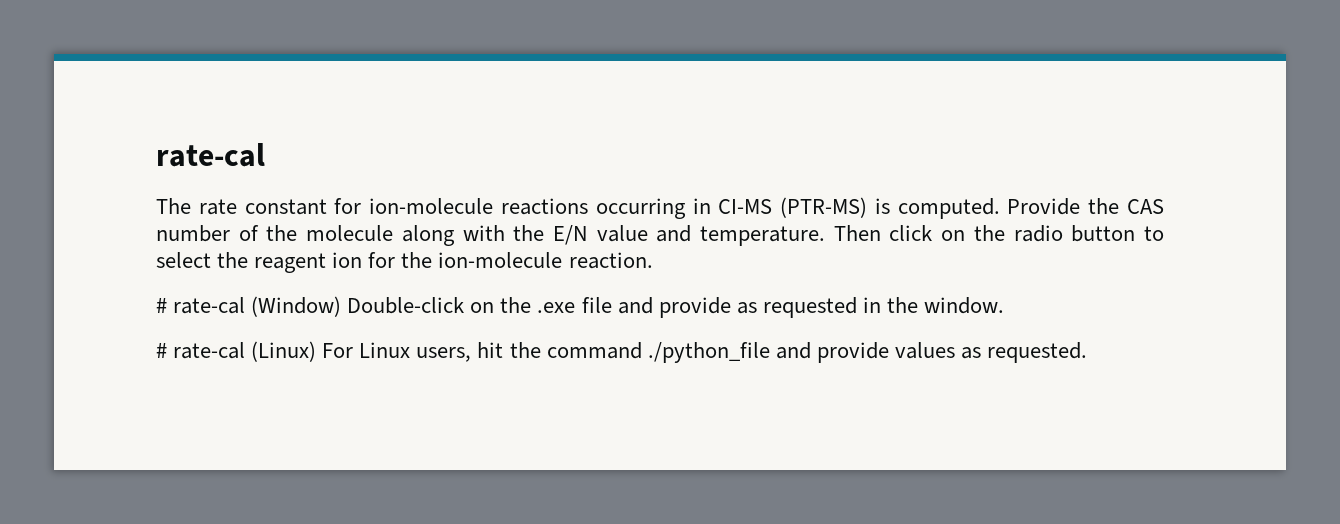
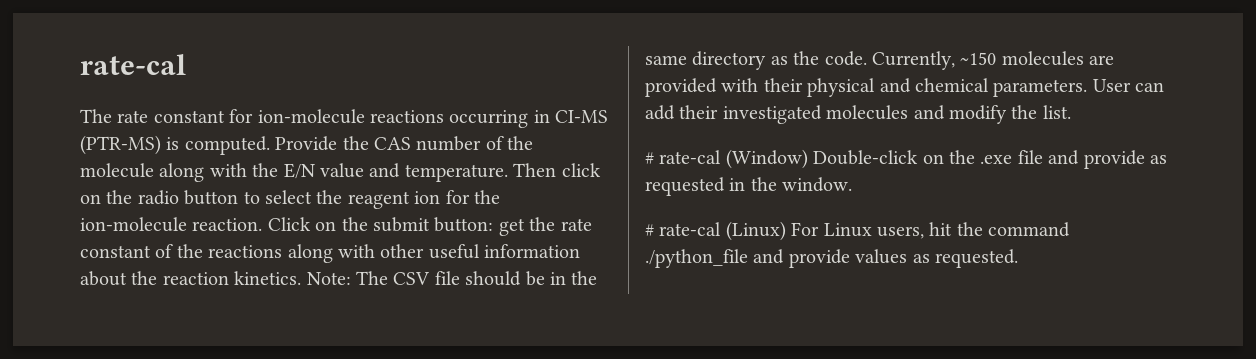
+ Click on the submit button: get the rate constant of the reactions along with other useful information about the reaction kinetics. Note: The CSV file should be in the same directory as the code. Currently, ~150 molecules are provided with their physical and chemical parameters. User can add their investigated molecules and modify the list.

